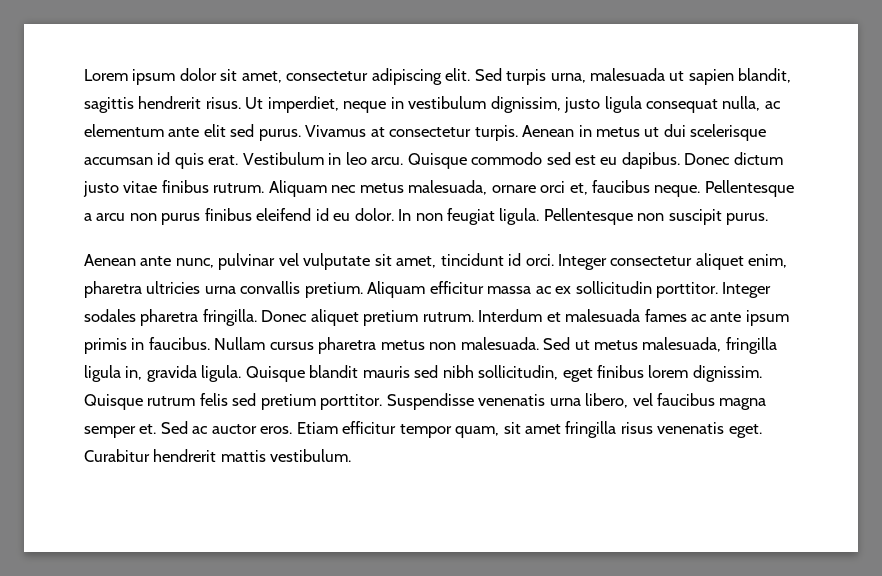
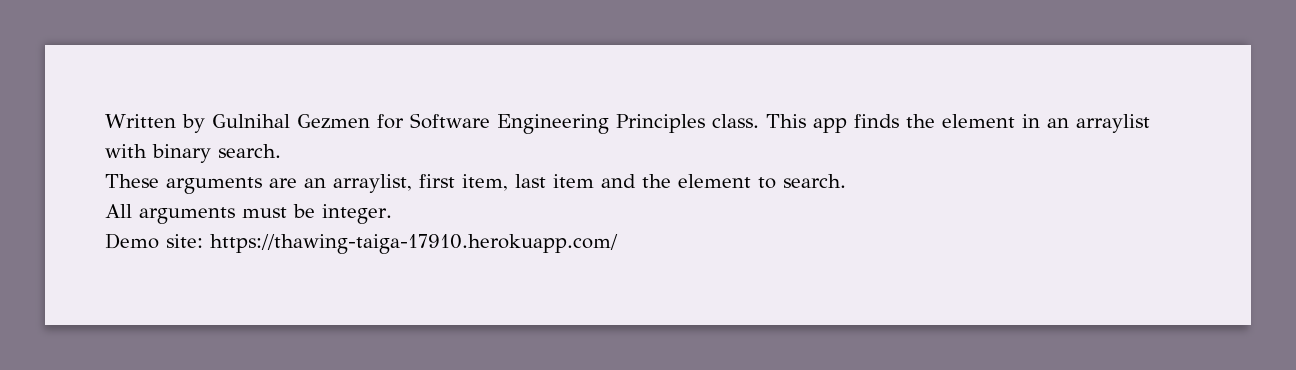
- Lorem ipsum dolor sit amet, consectetur adipiscing elit. Sed turpis urna, malesuada ut sapien blandit, sagittis hendrerit risus. Ut imperdiet, neque in vestibulum dignissim, justo ligula consequat nulla, ac elementum ante elit sed purus. Vivamus at consectetur turpis. Aenean in metus ut dui scelerisque accumsan id quis erat. Vestibulum in leo arcu. Quisque commodo sed est eu dapibus. Donec dictum justo vitae finibus rutrum. Aliquam nec metus malesuada, ornare orci et, faucibus neque. Pellentesque a arcu non purus finibus eleifend id eu dolor. In non feugiat ligula. Pellentesque non suscipit purus.
- Aenean ante nunc, pulvinar vel vulputate sit amet, tincidunt id orci. Integer consectetur aliquet enim, pharetra ultricies urna convallis pretium. Aliquam efficitur massa ac ex sollicitudin porttitor. Integer sodales pharetra fringilla. Donec aliquet pretium rutrum. Interdum et malesuada fames ac ante ipsum primis in faucibus. Nullam cursus pharetra metus non malesuada. Sed ut metus malesuada, fringilla ligula in, gravida ligula. Quisque blandit mauris sed nibh sollicitudin, eget finibus lorem dignissim. Quisque rutrum felis sed pretium porttitor. Suspendisse venenatis urna libero, vel faucibus magna semper et. Sed ac auctor eros. Etiam efficitur tempor quam, sit amet fringilla risus venenatis eget. Curabitur hendrerit mattis vestibulum.
+ Written by Gulnihal Gezmen for Software Engineering Principles class. This app finds the element in an arraylist with binary search.
+ These arguments are an arraylist, first item, last item and the element to search.
+ All arguments must be integer.
+ Demo site: https://thawing-taiga-17910.herokuapp.com/

